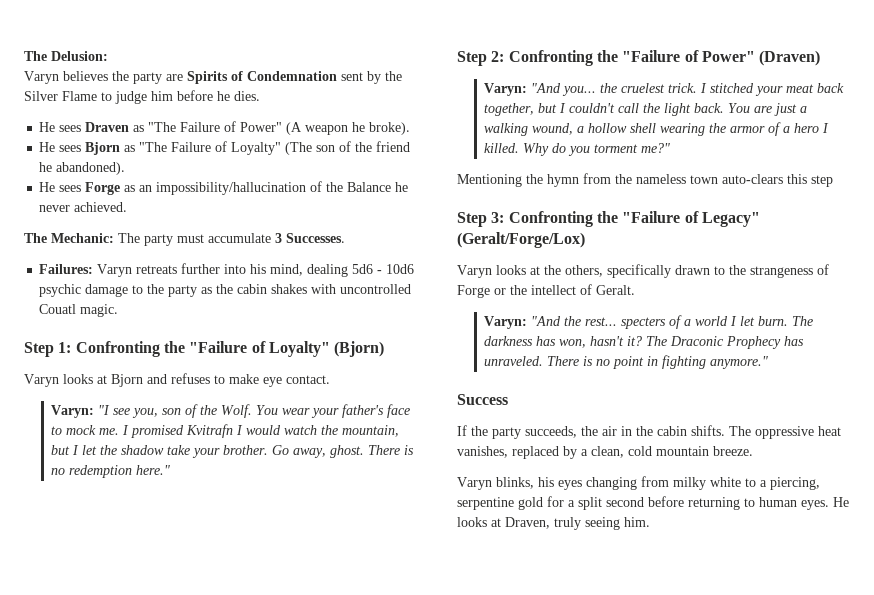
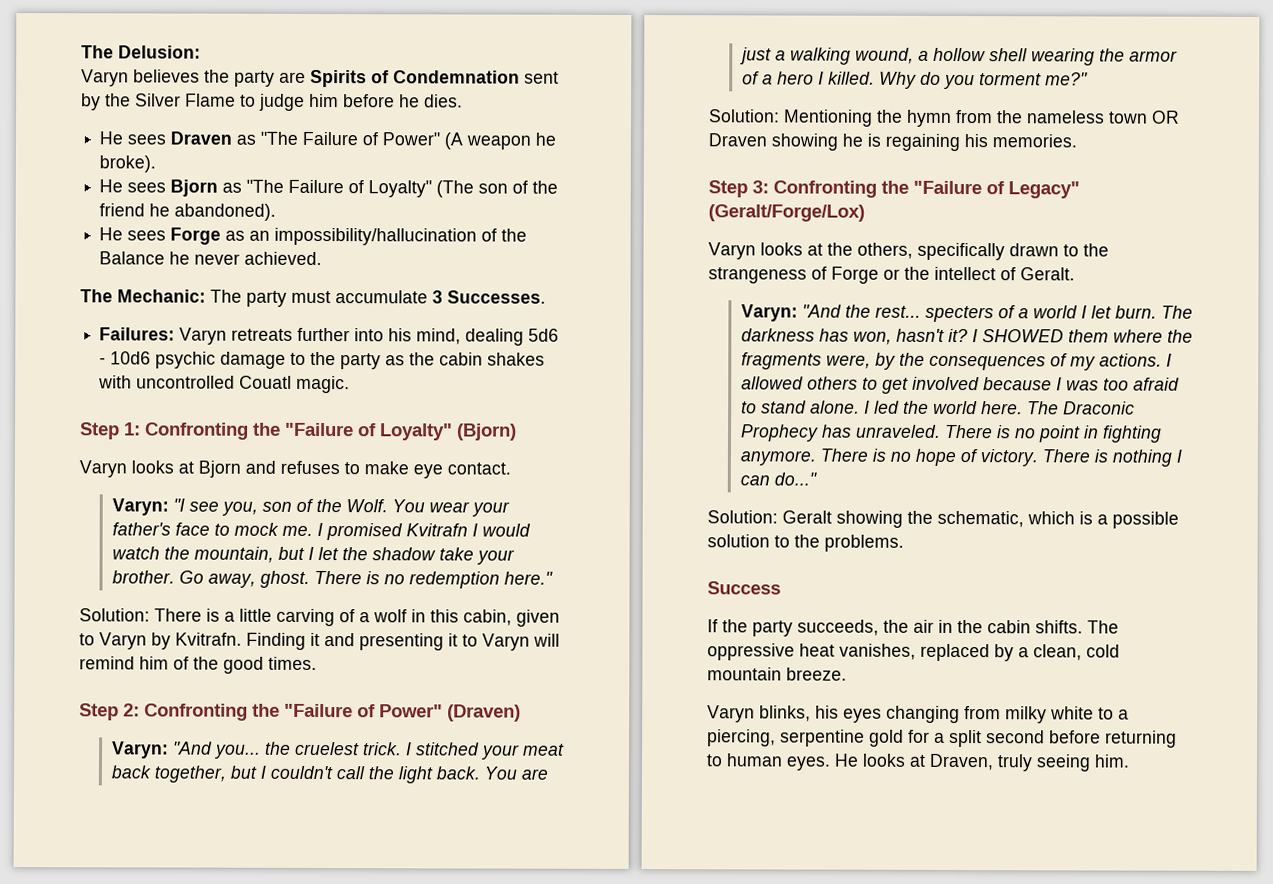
+ Solution: There is a little carving of a wolf in this cabin, given to Varyn by Kvitrafn. Finding it and presenting it to Varyn will remind him of the good times.
- Mentioning the hymn from the nameless town auto-clears this step
+ Solution: Mentioning the hymn from the nameless town OR Draven showing he is regaining his memories.
+ I SHOWED them where the fragments were, by the consequences of my actions. I allowed others to get involved because I was too afraid to stand alone. I led the world here.
- There is no point in fighting anymore."
+ There is no point in fighting anymore. There is no hope of victory. There is nothing I can do..."
+ Solution: Geralt showing the schematic, which is a possible solution to the problems.

